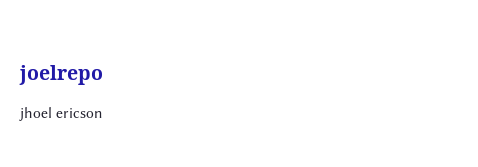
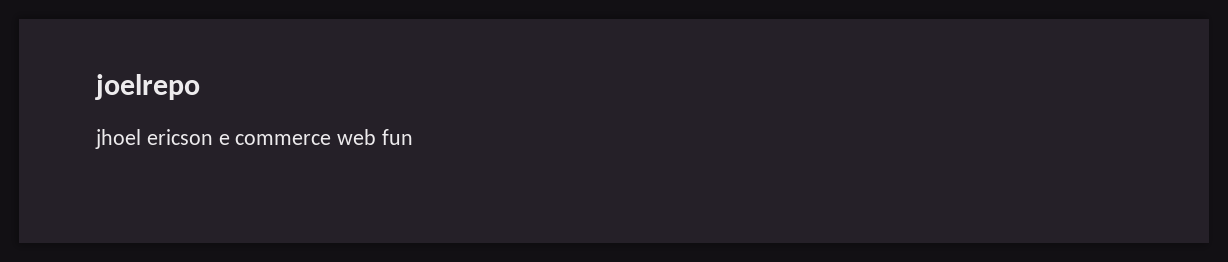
- jhoel ericson
+ jhoel ericson e commerce web fun

